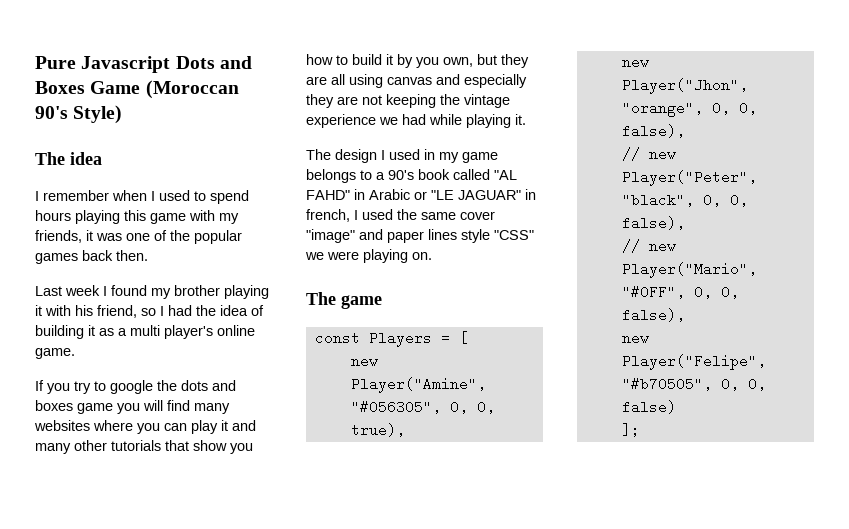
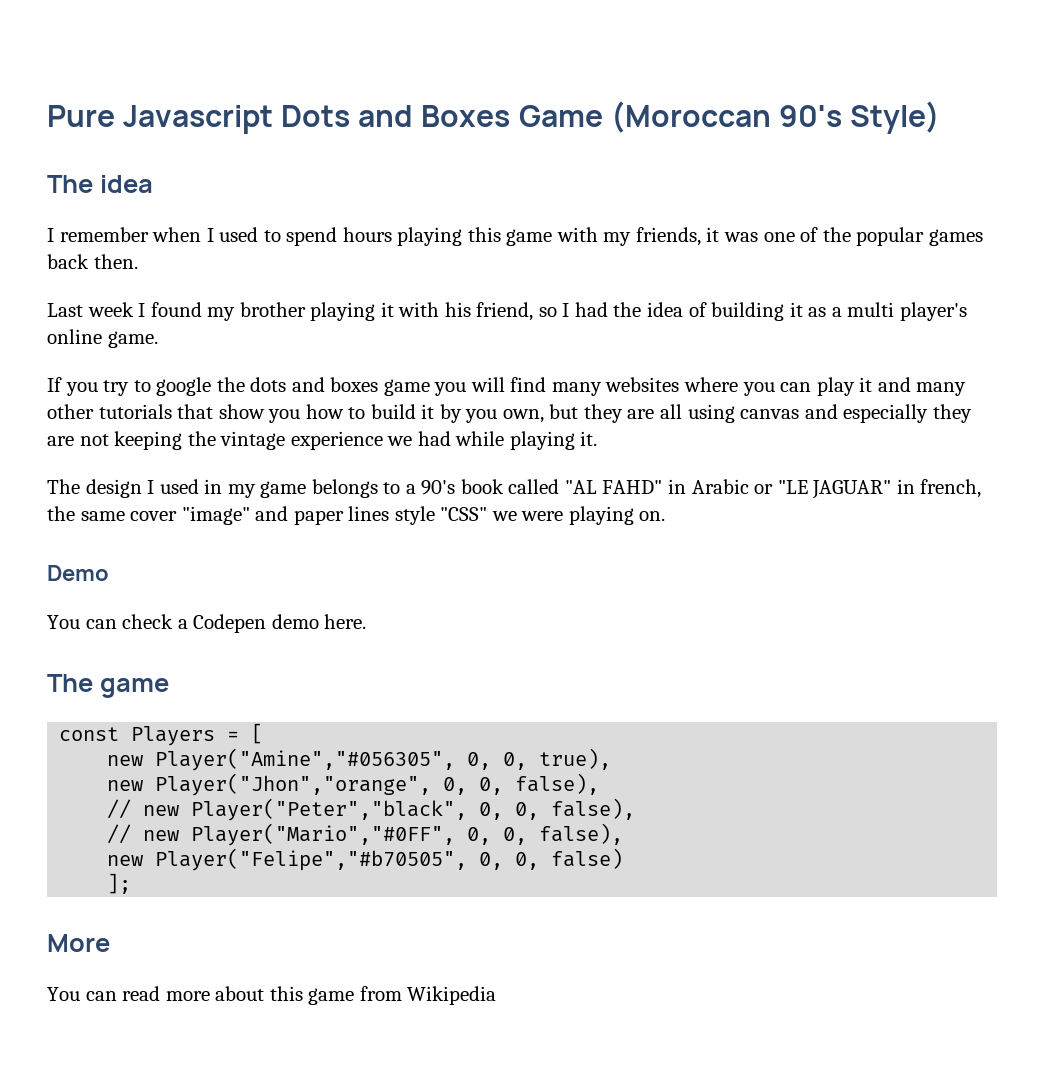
- The design I used in my game belongs to a 90's book called "AL FAHD" in Arabic or "LE JAGUAR" in french, I used the same cover "image" and paper lines style "CSS" we were playing on.
+ The design I used in my game belongs to a 90's book called "AL FAHD" in Arabic or "LE JAGUAR" in french, the same cover "image" and paper lines style "CSS" we were playing on.
+ Demo
+ You can check a Codepen demo here.
+ More
+ You can read more about this game from Wikipedia

